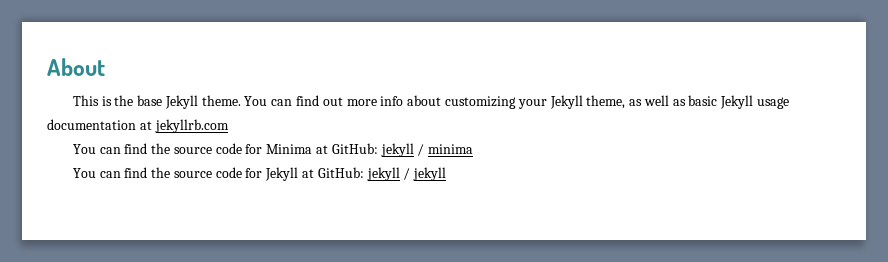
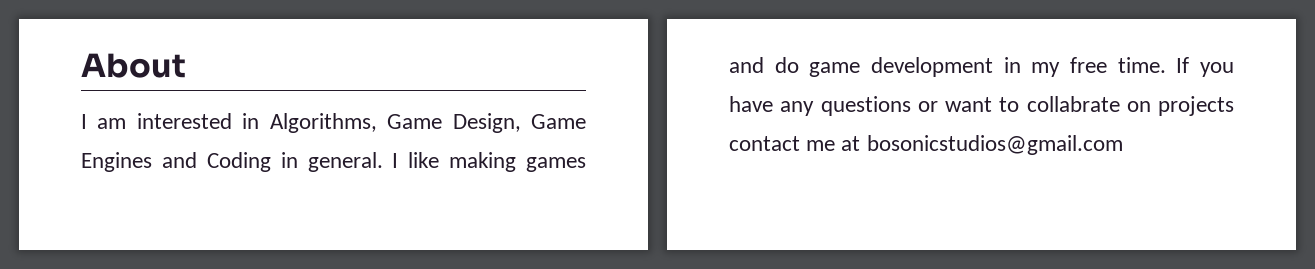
- This is the base Jekyll theme. You can find out more info about customizing your Jekyll theme, as well as basic Jekyll usage documentation at jekyllrb.com
- You can find the source code for Minima at GitHub: jekyll / minima
- You can find the source code for Jekyll at GitHub: jekyll / jekyll
+ I am interested in Algorithms, Game Design, Game Engines and Coding in general. I like making games and do game development in my free time. If you have any questions or want to collabrate on projects contact me at bosonicstudios@gmail.com

